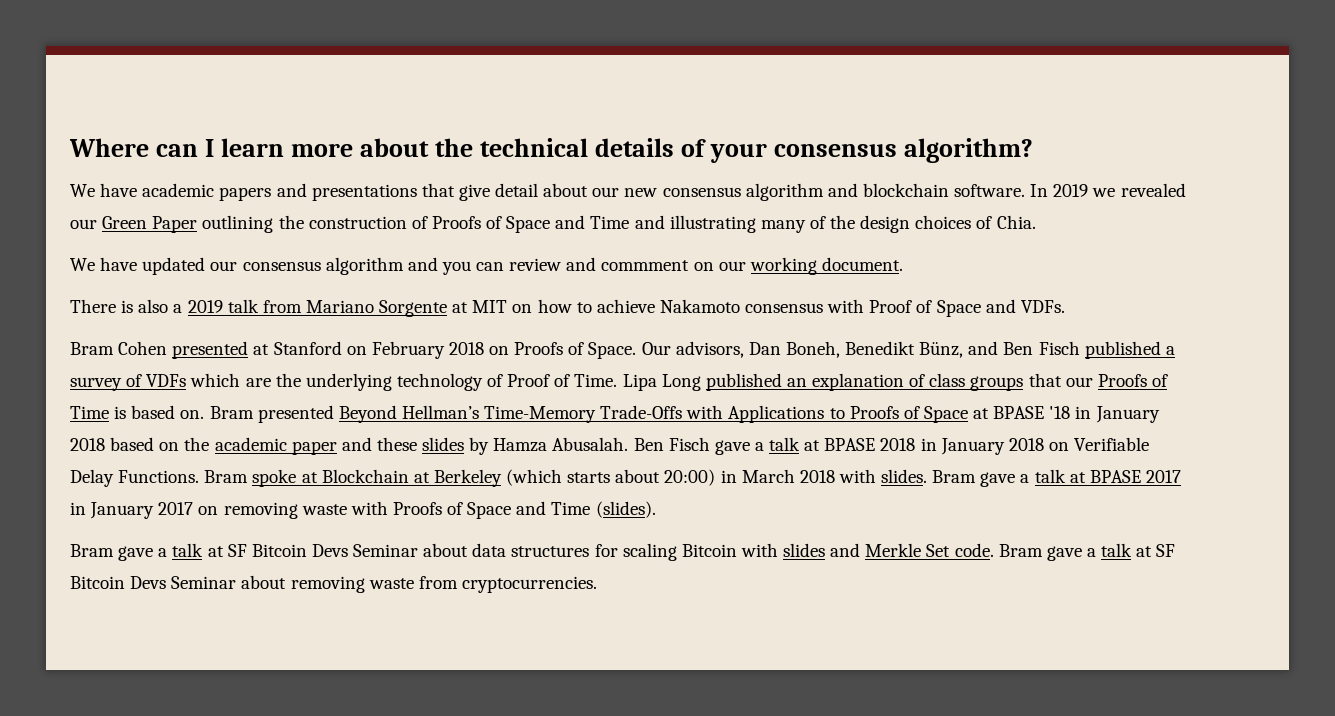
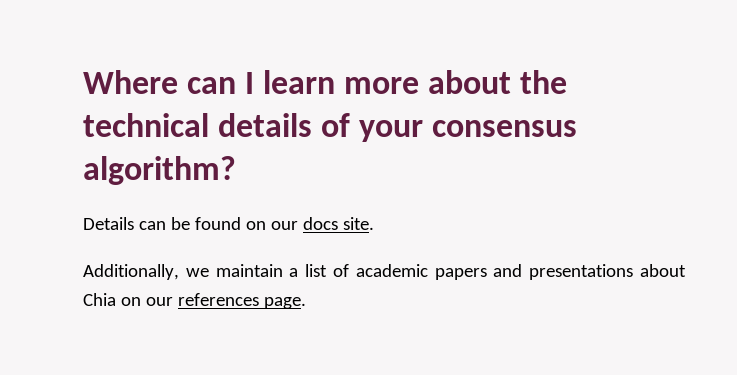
- We have academic papers and presentations that give detail about our new consensus algorithm and blockchain software. In 2019 we revealed our Green Paper outlining the construction of Proofs of Space and Time and illustrating many of the design choices of Chia.
- We have updated our consensus algorithm and you can review and commment on our working document.
- There is also a 2019 talk from Mariano Sorgente at MIT on how to achieve Nakamoto consensus with Proof of Space and VDFs.
- Bram Cohen presented at Stanford on February 2018 on Proofs of Space. Our advisors, Dan Boneh, Benedikt Bünz, and Ben Fisch published a survey of VDFs which are the underlying technology of Proof of Time. Lipa Long published an explanation of class groups that our Proofs of Time is based on. Bram presented Beyond Hellman’s Time-Memory Trade-Offs with Applications to Proofs of Space at BPASE '18 in January 2018 based on the academic paper and these slides by Hamza Abusalah. Ben Fisch gave a talk at BPASE 2018 in January 2018 on Verifiable Delay Functions. Bram spoke at Blockchain at Berkeley (which starts about 20:00) in March 2018 with slides. Bram gave a talk at BPASE 2017 in January 2017 on removing waste with Proofs of Space and Time (slides).
- Bram gave a talk at SF Bitcoin Devs Seminar about data structures for scaling Bitcoin with slides and Merkle Set code. Bram gave a talk at SF Bitcoin Devs Seminar about removing waste from cryptocurrencies.
+ Details can be found on our docs site.
+ Additionally, we maintain a list of academic papers and presentations about Chia on our references page.

